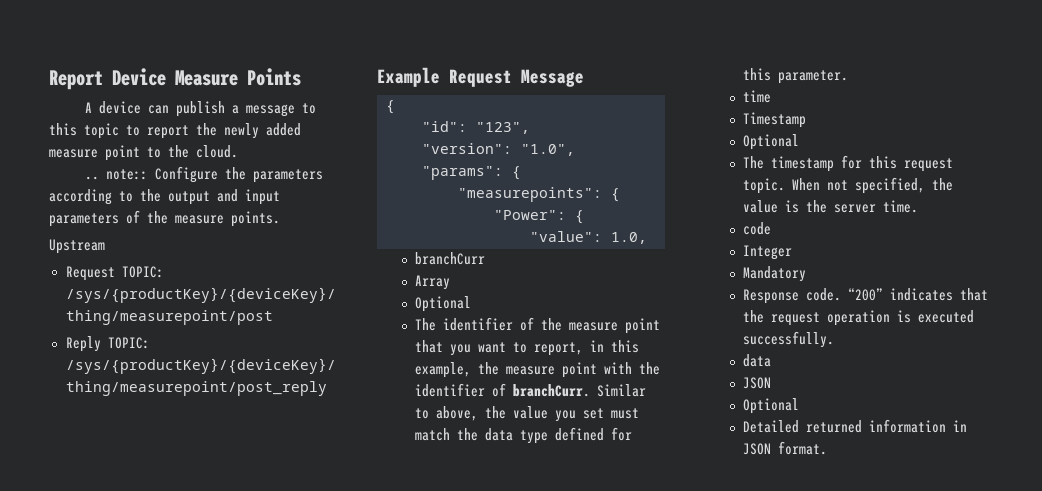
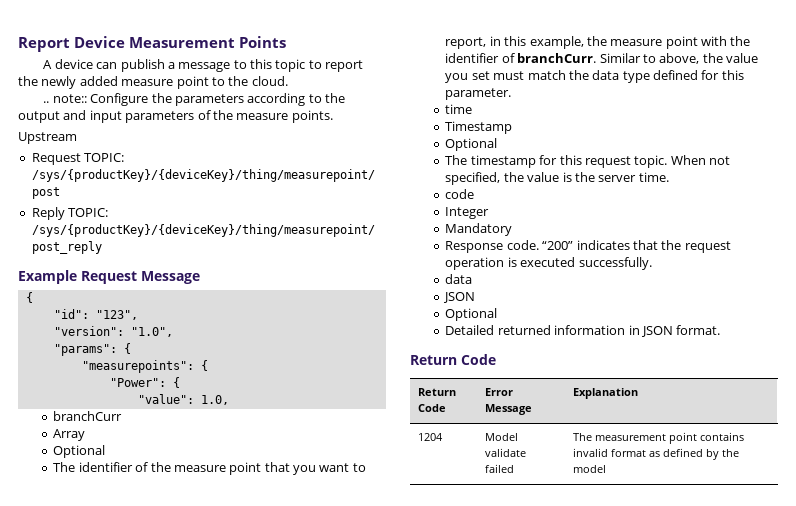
- Report Device Measure Points
+ Report Device Measurement Points
  Detailed returned information in JSON format.
+ Return Code
+ Return Code | Error Message | Explanation
+ 1204 | Model validate failed | The measurement point contains invalid format as defined by the model

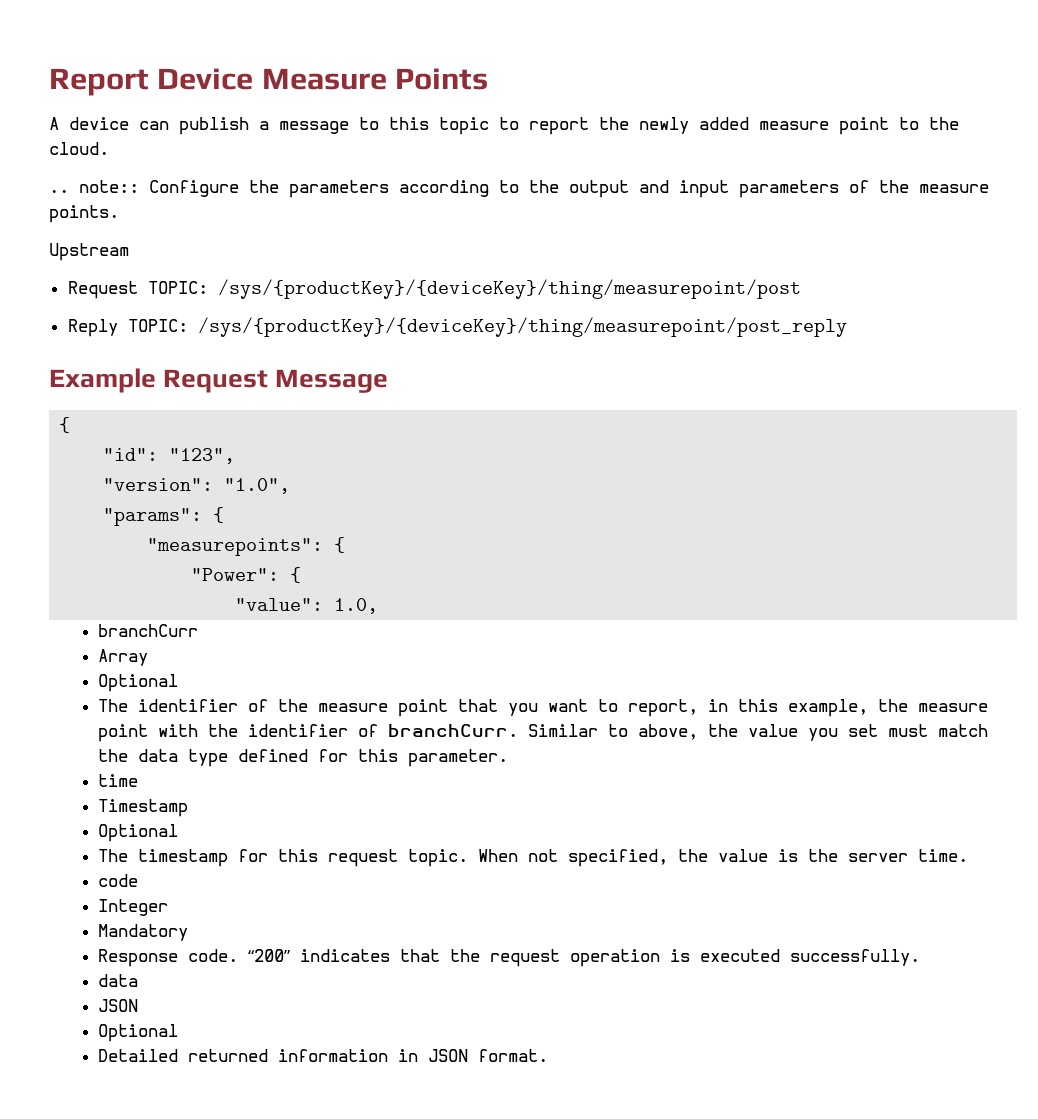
- Report Device Measurement Points
+ Report Device Measure Points
  Detailed returned information in JSON format.
- Return Code
- Return Code | Error Message | Explanation
- 1204 | Model validate failed | The measurement point contains invalid format as defined by the model

